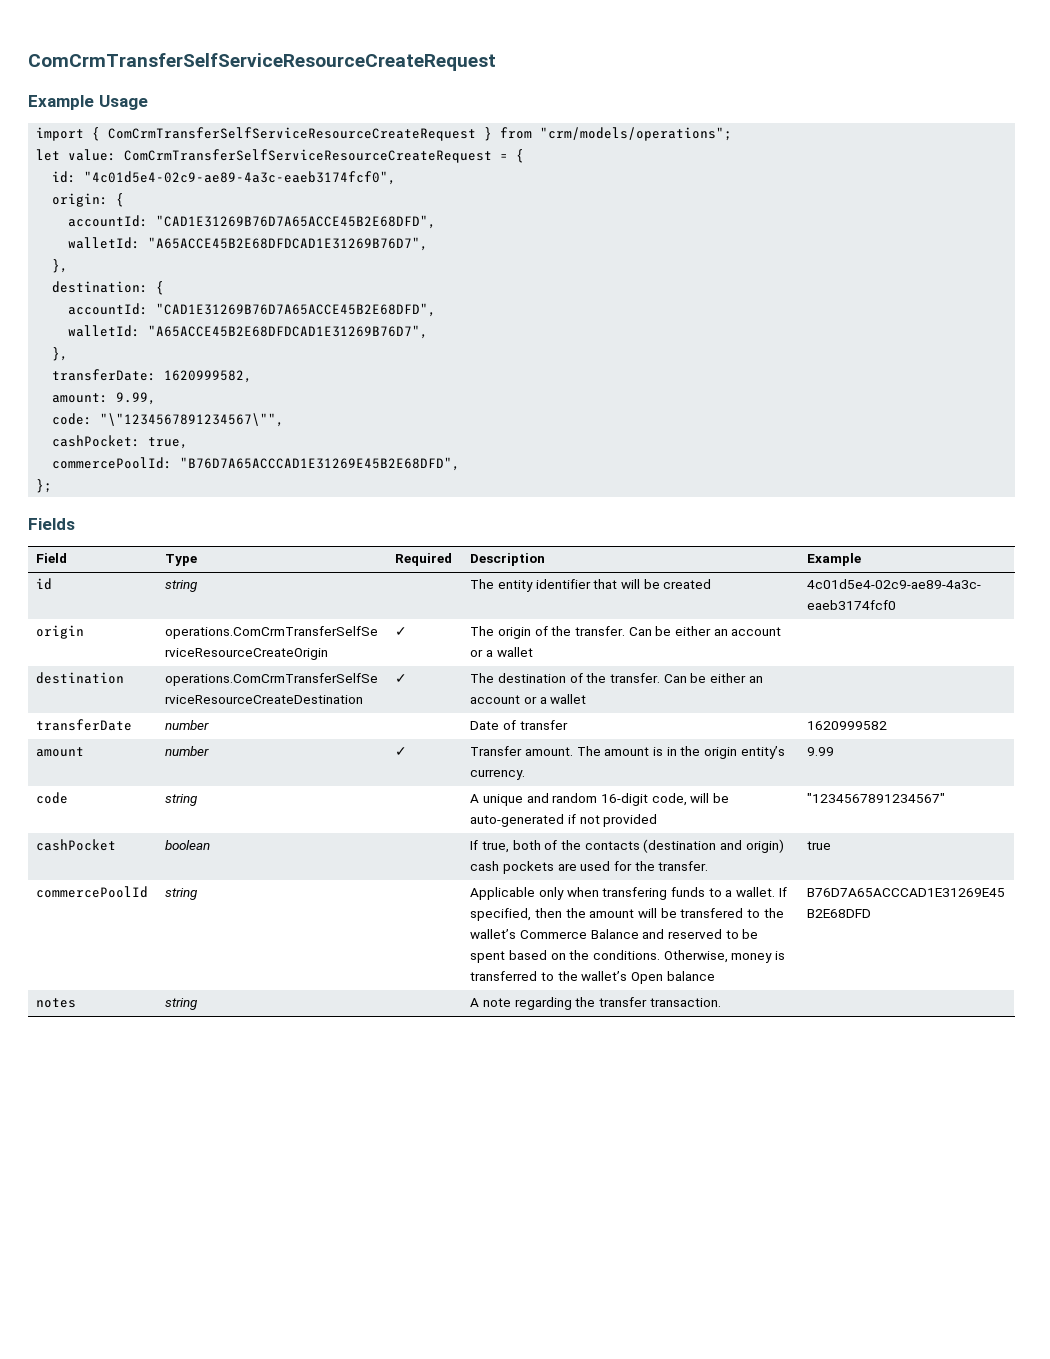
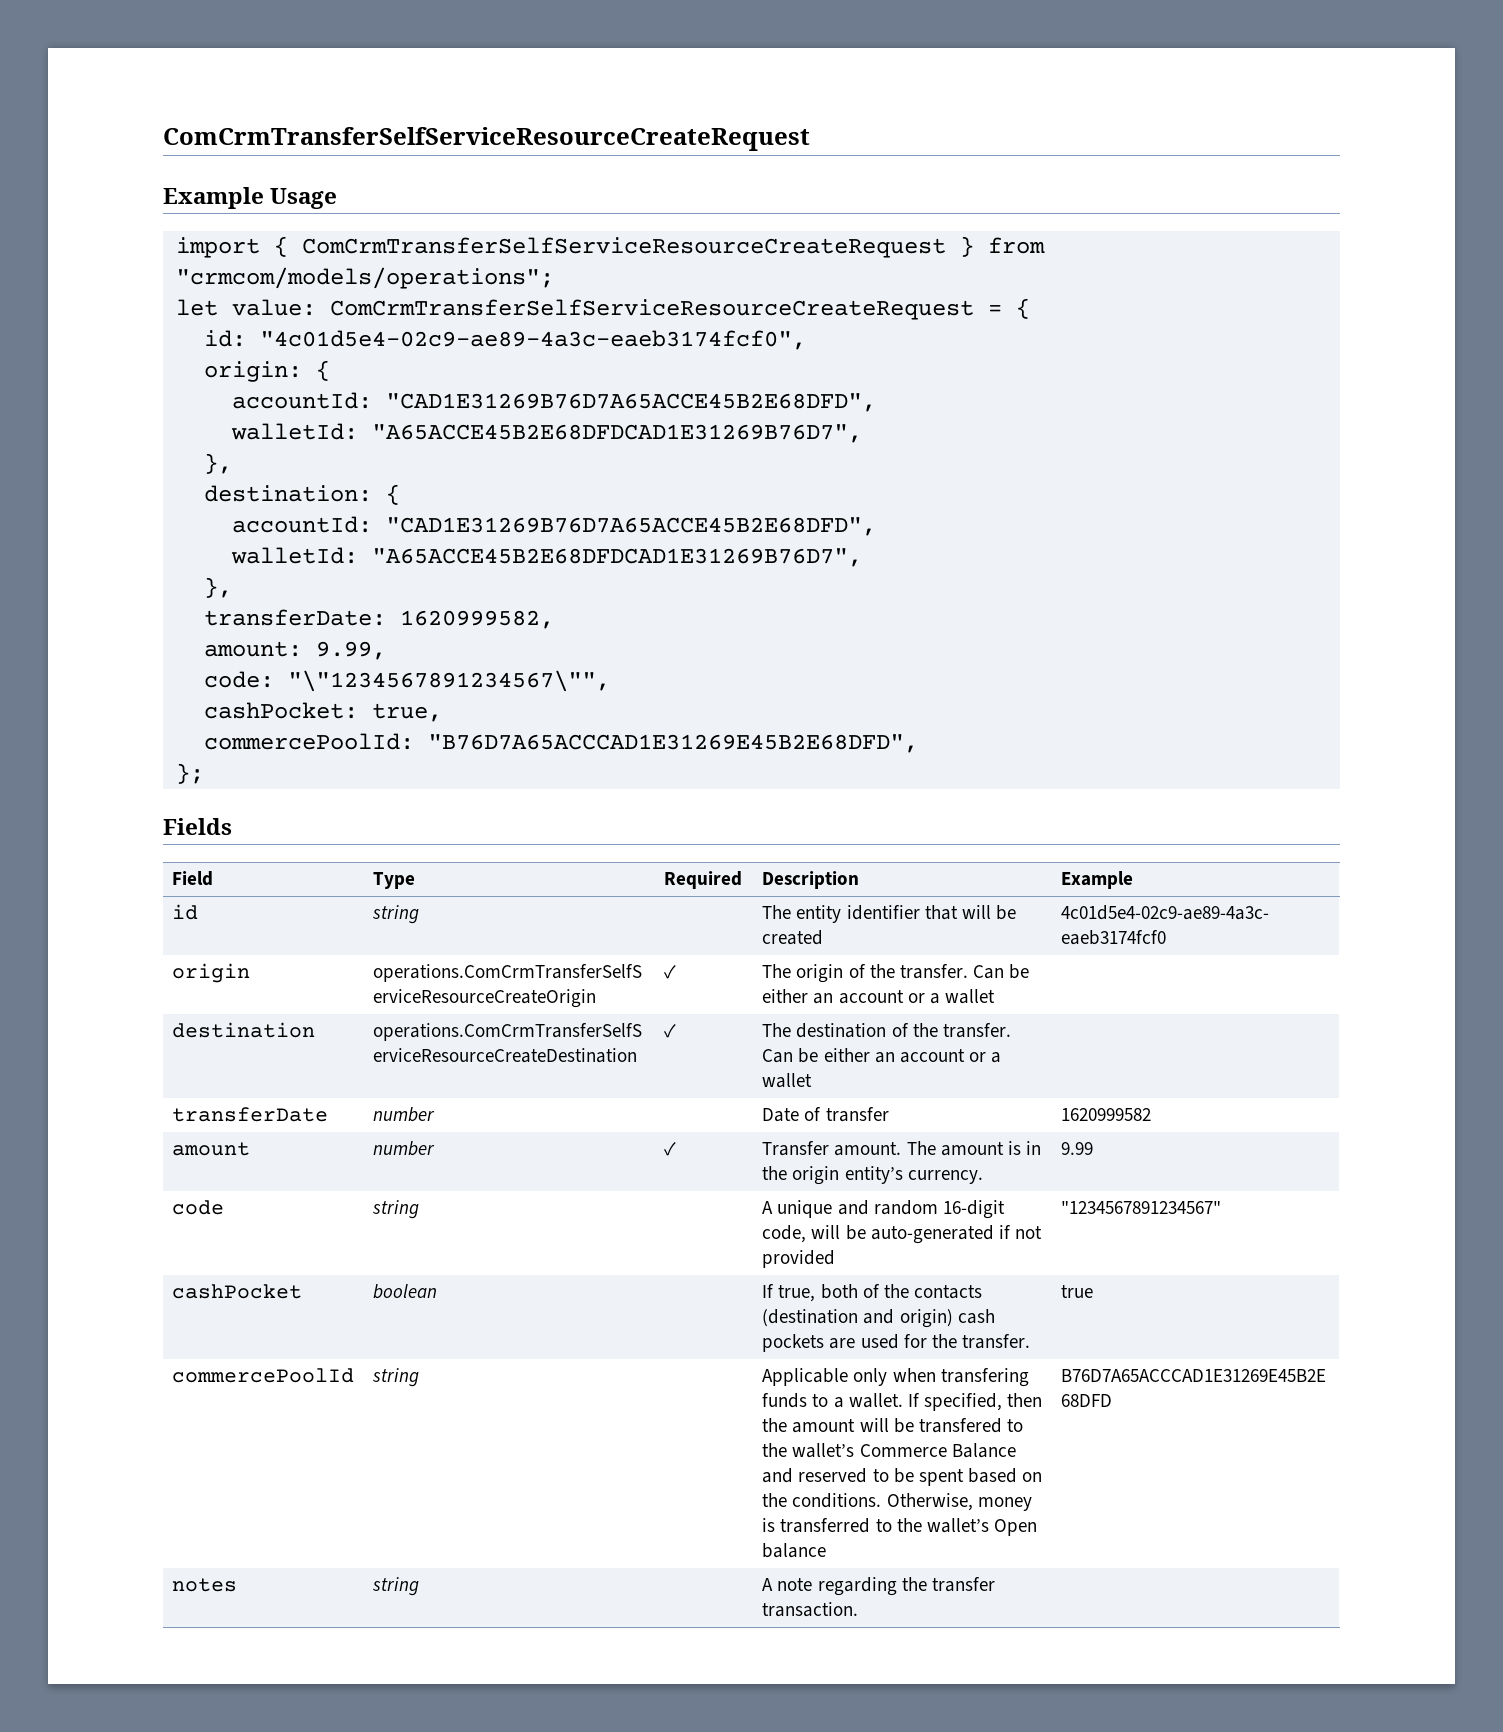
- import { ComCrmTransferSelfServiceResourceCreateRequest } from "crm/models/operations";
+ import { ComCrmTransferSelfServiceResourceCreateRequest } from "crmcom/models/operations";

